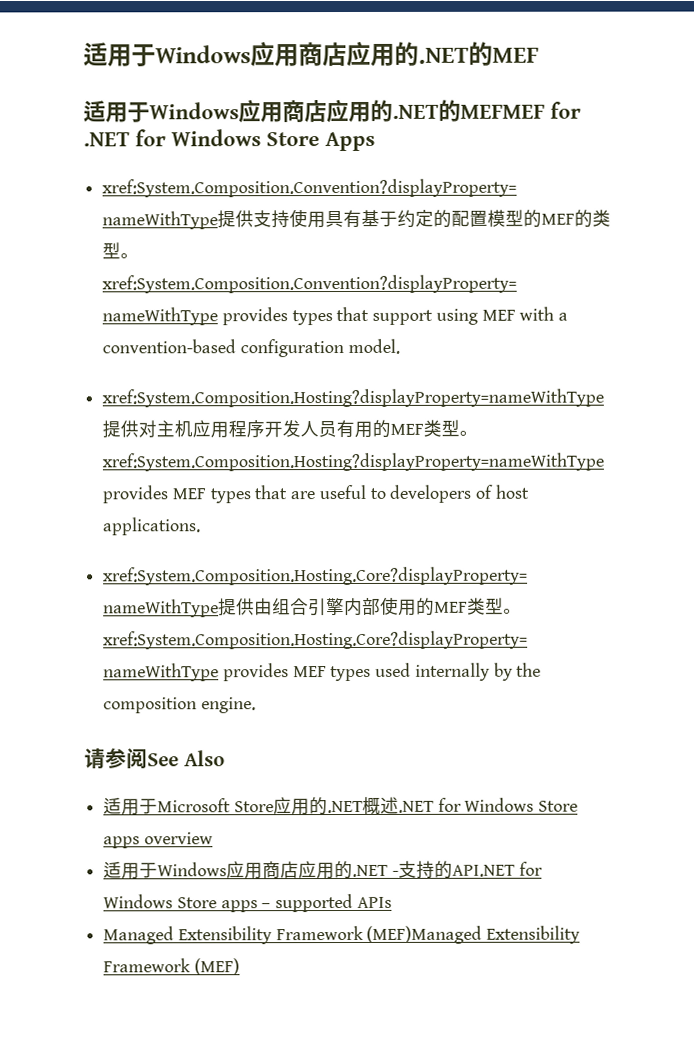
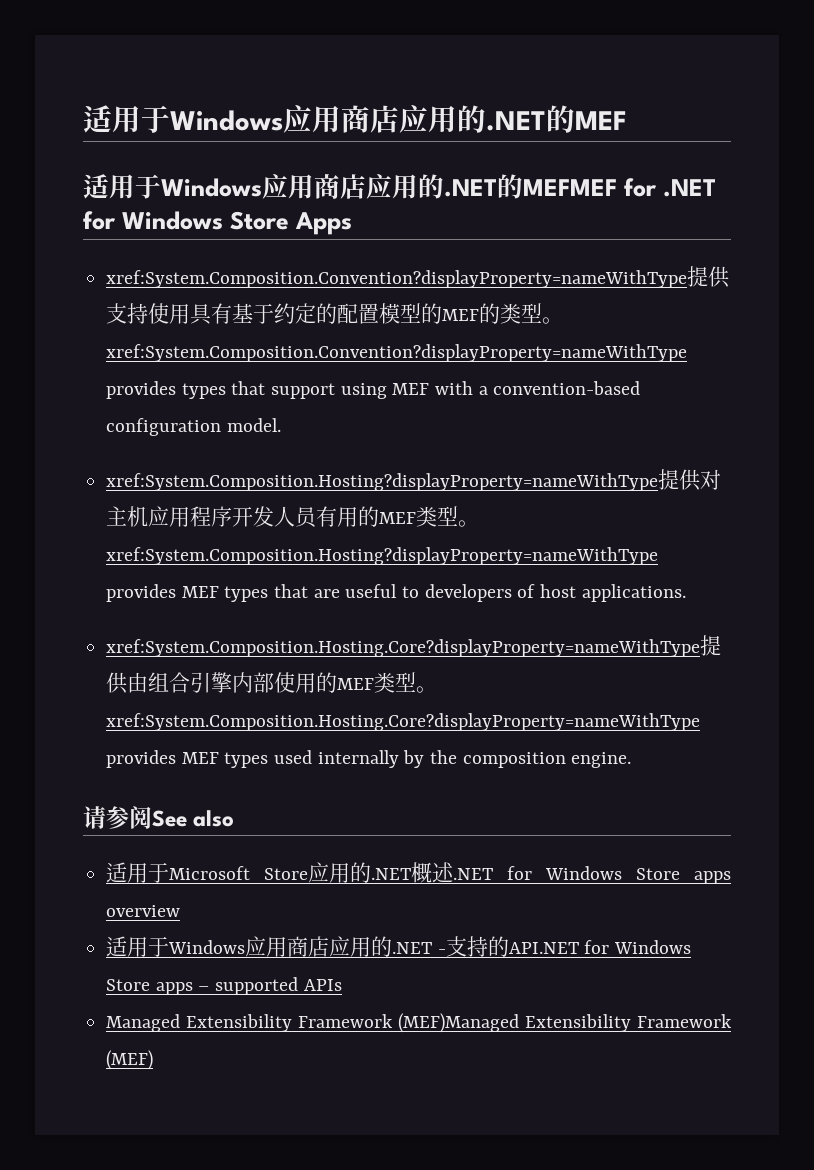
- 请参阅See Also
+ 请参阅See also

